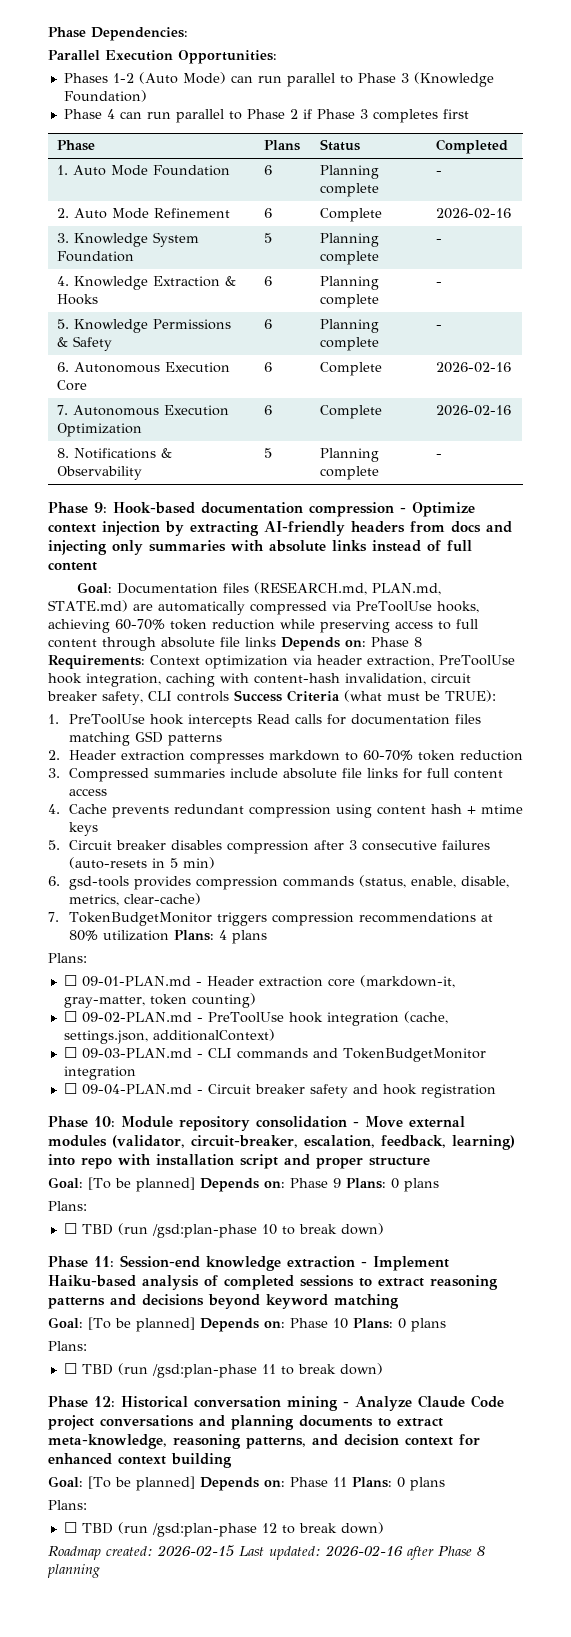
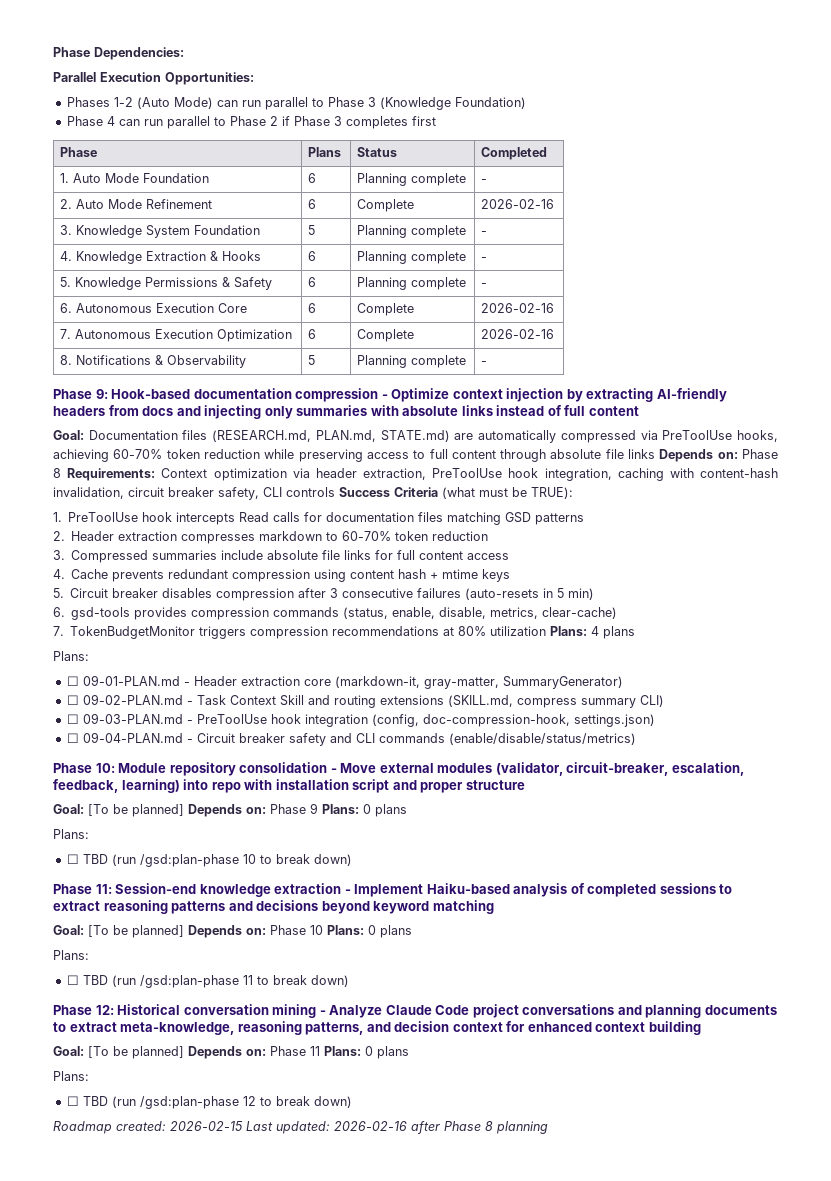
- ☐ 09-01-PLAN.md - Header extraction core (markdown-it, gray-matter, token counting)
+ ☐ 09-01-PLAN.md - Header extraction core (markdown-it, gray-matter, SummaryGenerator)
- ☐ 09-02-PLAN.md - PreToolUse hook integration (cache, settings.json, additionalContext)
- ☐ 09-03-PLAN.md - CLI commands and TokenBudgetMonitor integration
+ ☐ 09-02-PLAN.md - Task Context Skill and routing extensions (SKILL.md, compress summary CLI)
+ ☐ 09-03-PLAN.md - PreToolUse hook integration (config, doc-compression-hook, settings.json)
- ☐ 09-04-PLAN.md - Circuit breaker safety and hook registration
+ ☐ 09-04-PLAN.md - Circuit breaker safety and CLI commands (enable/disable/status/metrics)

